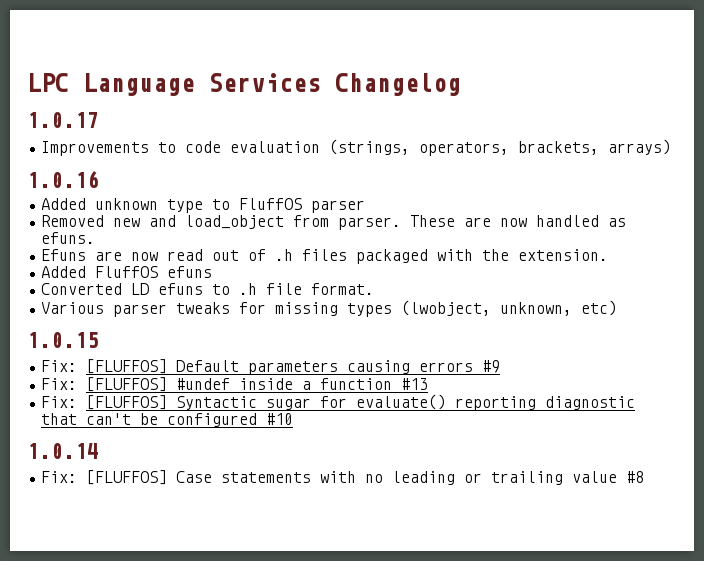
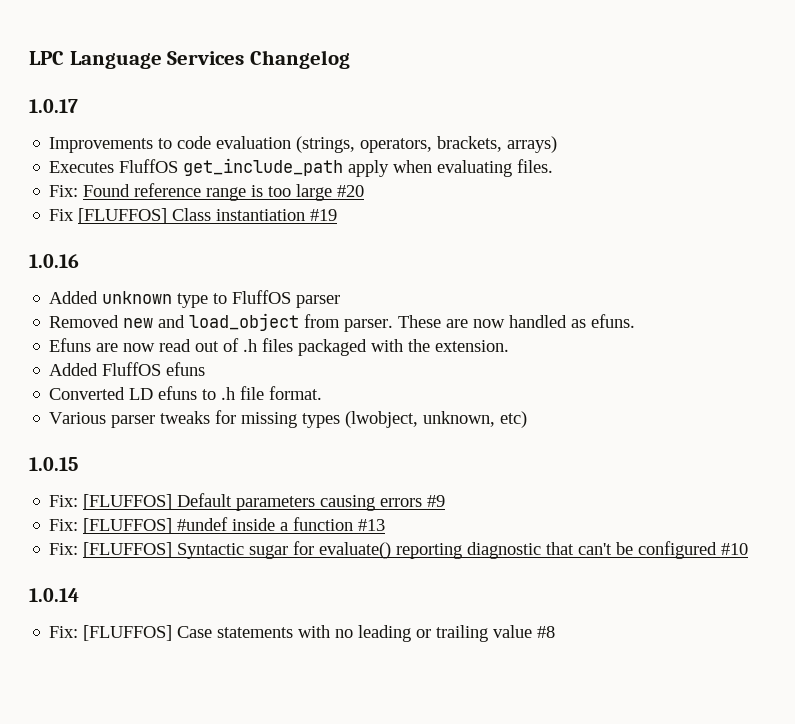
+ Executes FluffOS get_include_path apply when evaluating files.
+ Fix: Found reference range is too large #20
+ Fix [FLUFFOS] Class instantiation #19

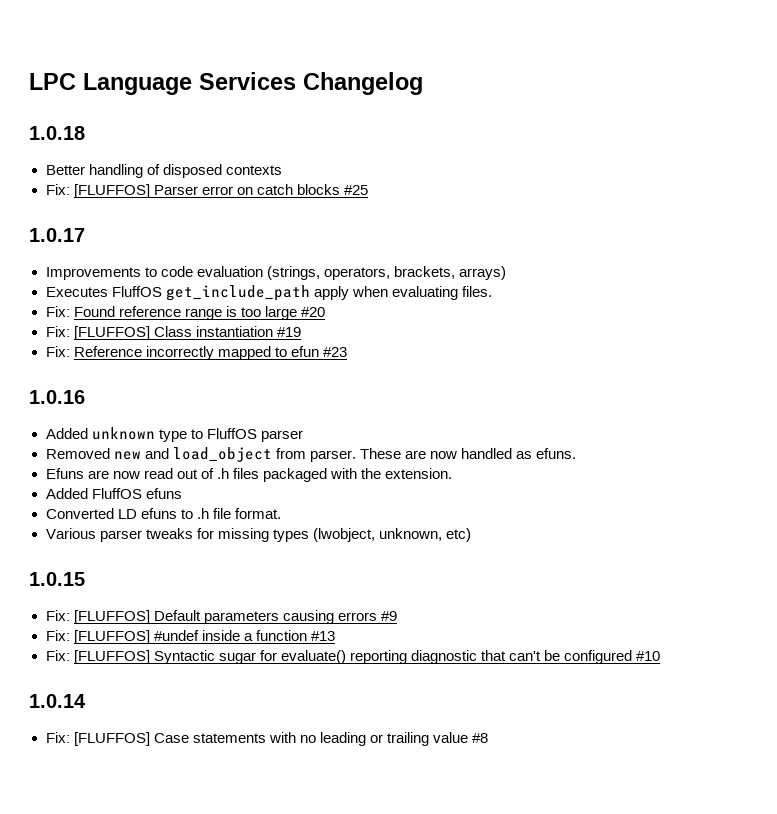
+ 1.0.18
+ Better handling of disposed contexts
+ Fix: [FLUFFOS] Parser error on catch blocks #25
- Fix [FLUFFOS] Class instantiation #19
+ Fix: [FLUFFOS] Class instantiation #19
+ Fix: Reference incorrectly mapped to efun #23

